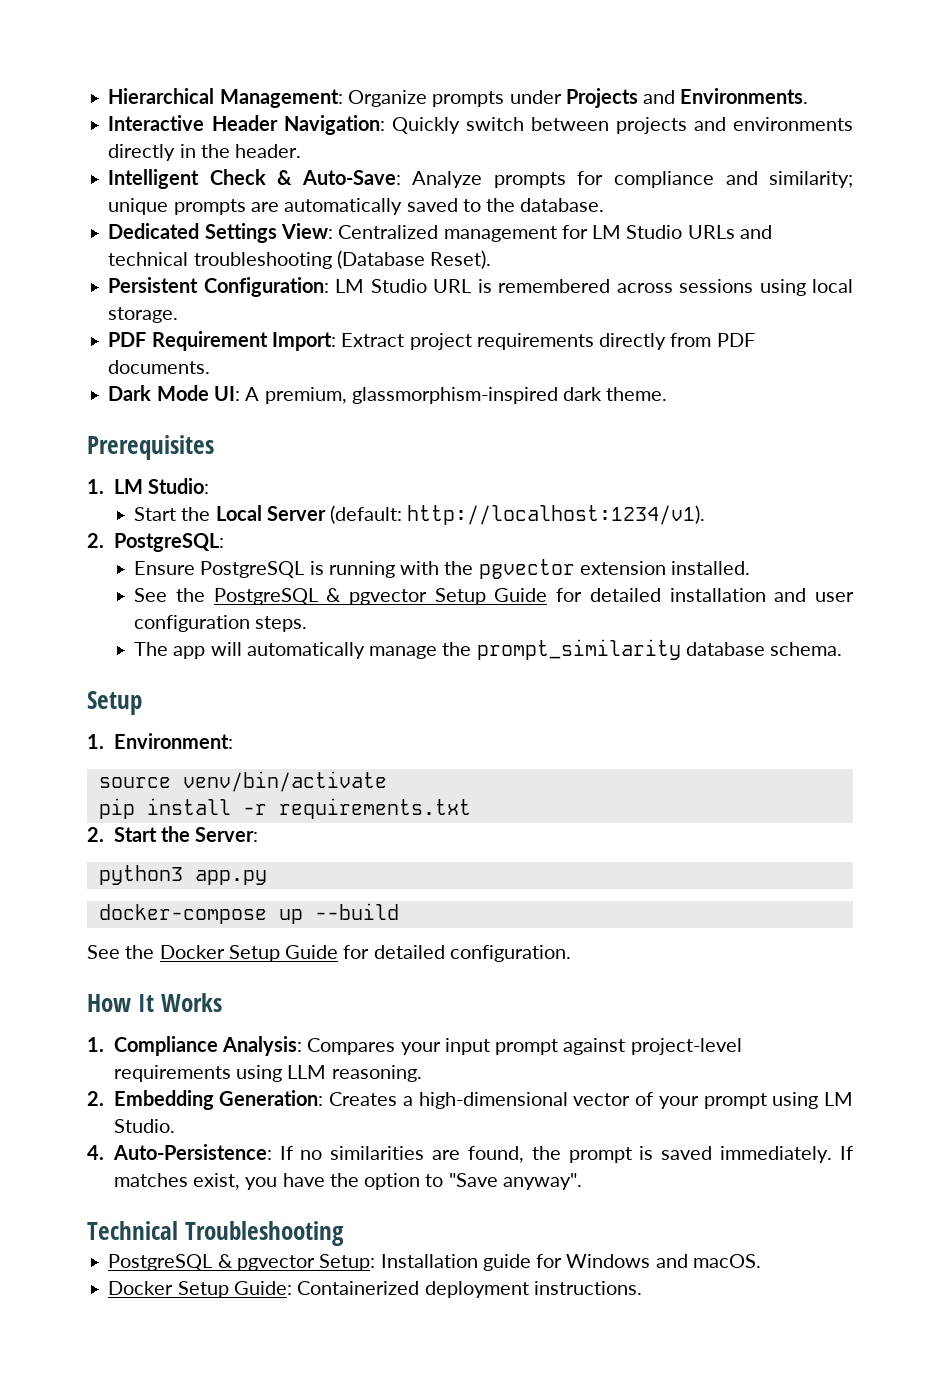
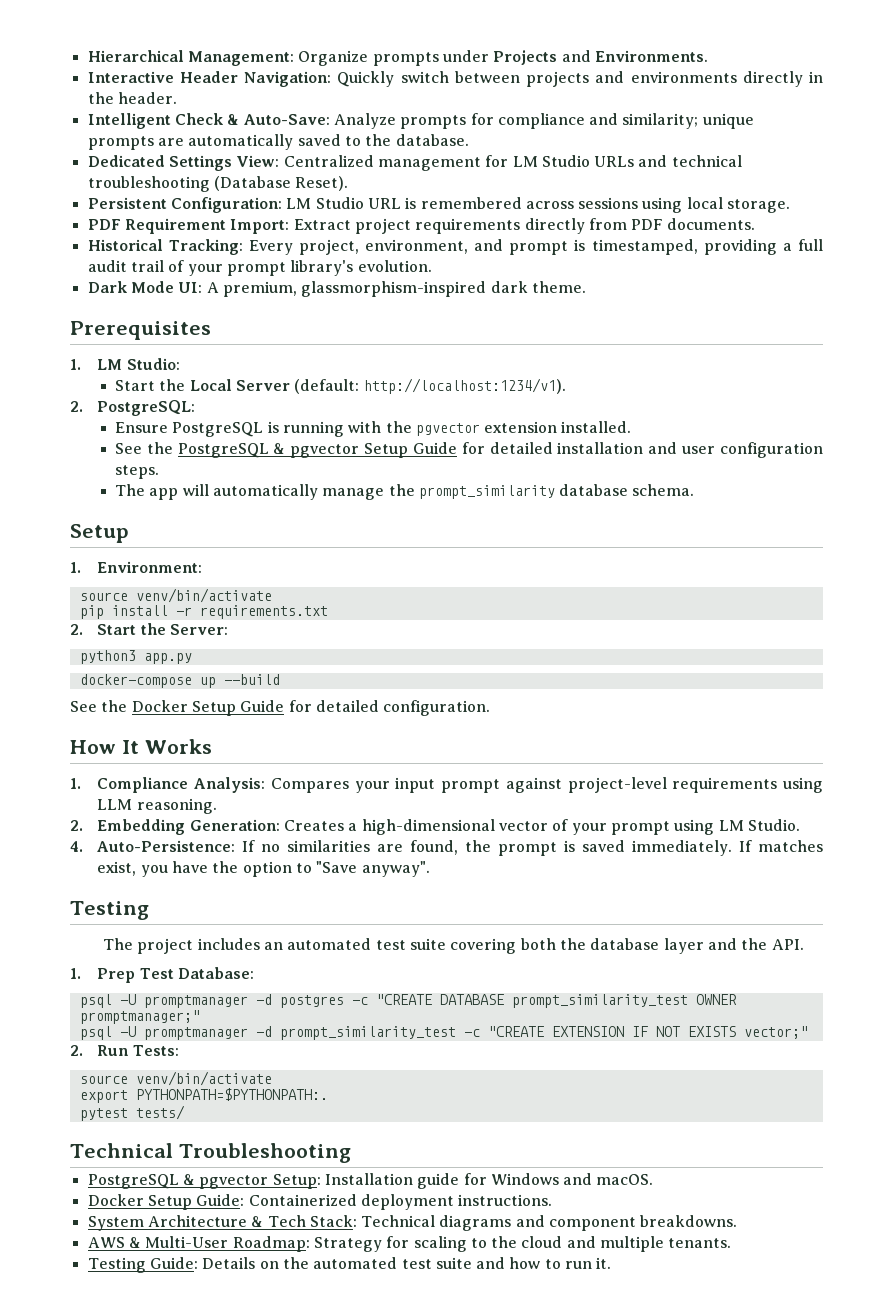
+ Historical Tracking: Every project, environment, and prompt is timestamped, providing a full audit trail of your prompt library's evolution.
  If matches exist, you have the option to "Save anyway".
+ Testing
+ The project includes an automated test suite covering both the database layer and the API.
+ 1. Prep Test Database:
+ psql -U promptmanager -d postgres -c "CREATE DATABASE prompt_similarity_test OWNER promptmanager;"
+ psql -U promptmanager -d prompt_similarity_test -c "CREATE EXTENSION IF NOT EXISTS vector;"
+ 2. Run Tests:
+ source venv/bin/activate
+ export PYTHONPATH=$PYTHONPATH:.
+ pytest tests/
+ System Architecture & Tech Stack: Technical diagrams and component breakdowns.
+ AWS & Multi-User Roadmap: Strategy for scaling to the cloud and multiple tenants.
+ Testing Guide: Details on the automated test suite and how to run it.

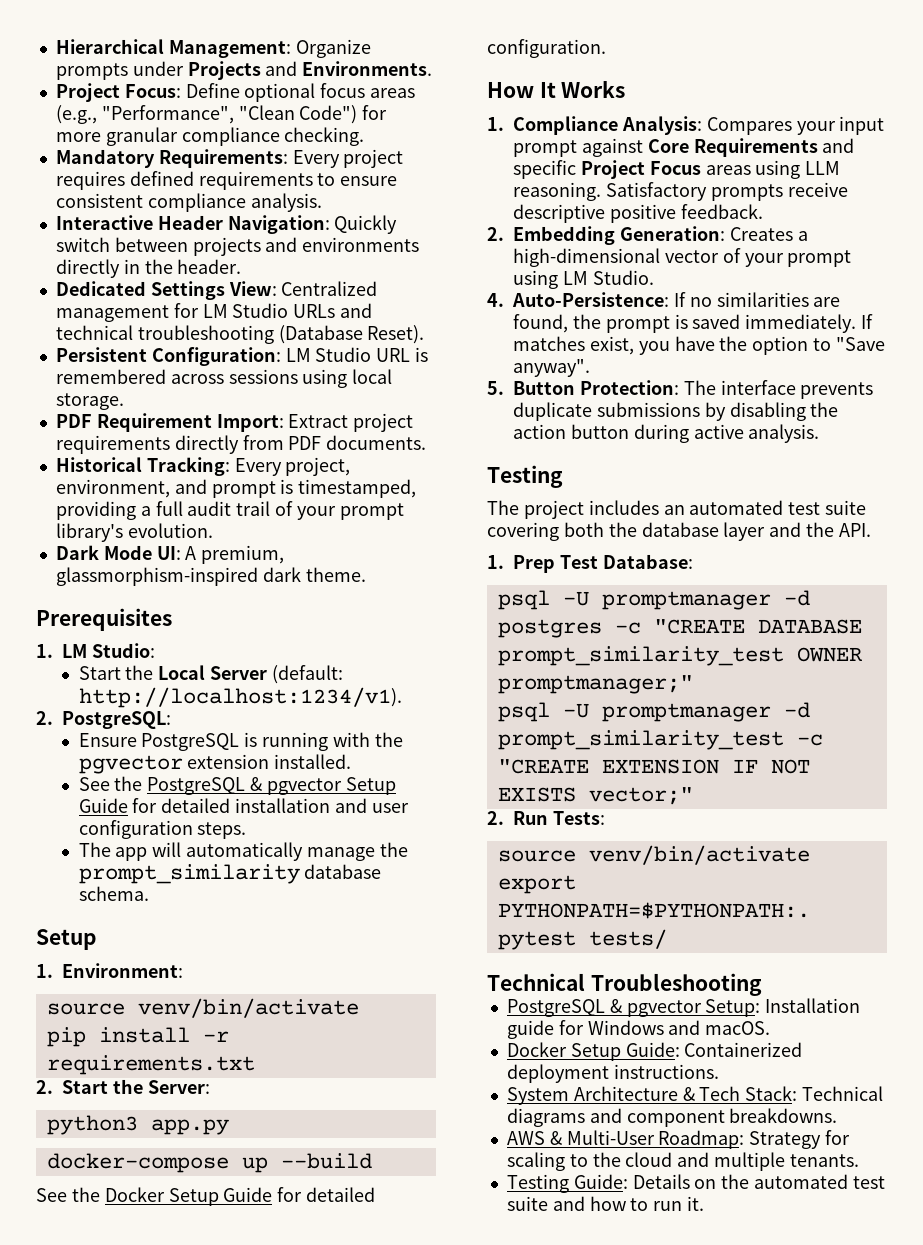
+ Project Focus: Define optional focus areas (e.g., "Performance", "Clean Code") for more granular compliance checking.
+ Mandatory Requirements: Every project requires defined requirements to ensure consistent compliance analysis.
- Intelligent Check & Auto-Save: Analyze prompts for compliance and similarity; unique prompts are automatically saved to the database.
- 1. Compliance Analysis: Compares your input prompt against project-level requirements using LLM reasoning.
+ 1. Compliance Analysis: Compares your input prompt against Core Requirements and specific Project Focus areas using LLM reasoning. Satisfactory prompts receive descriptive positive feedback.
+ 5. Button Protection: The interface prevents duplicate submissions by disabling the action button during active analysis.

